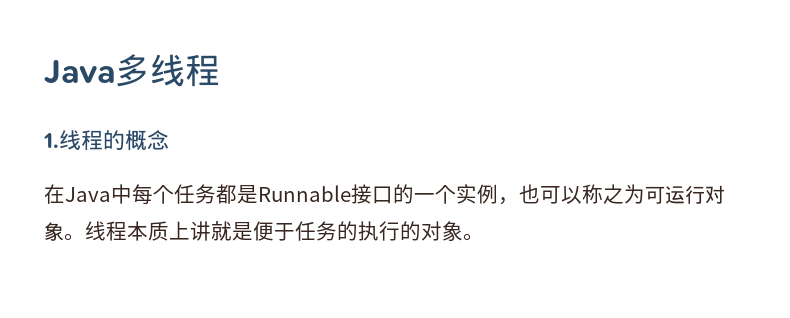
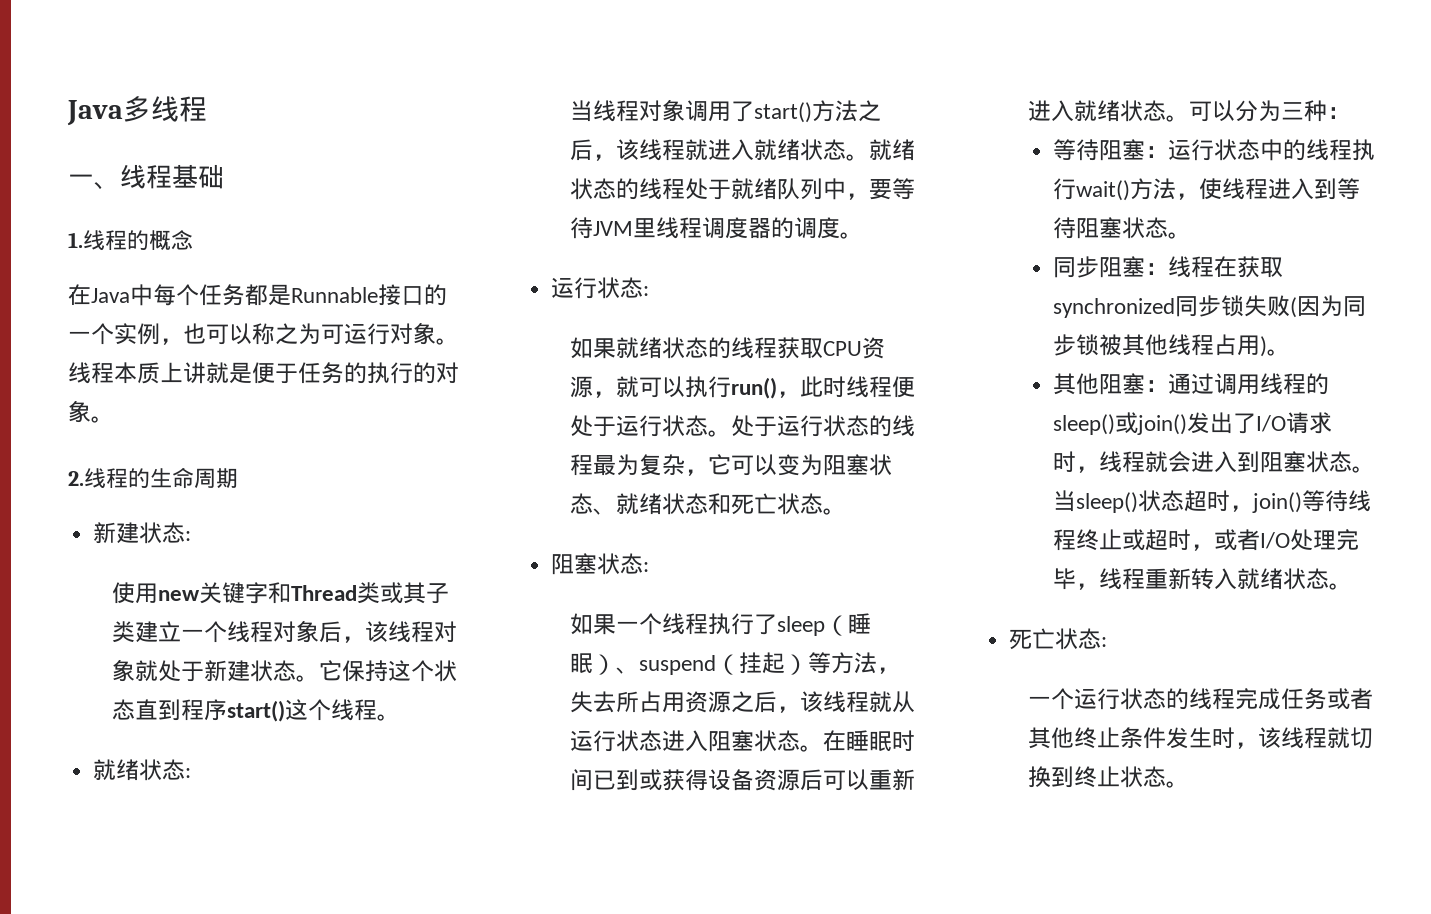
+ 一、线程基础
+ 2.线程的生命周期
+ 新建状态:
+ 使用new关键字和Thread类或其子类建立一个线程对象后，该线程对象就处于新建状态。它保持这个状态直到程序start()这个线程。
+ 就绪状态:
+ 当线程对象调用了start()方法之后，该线程就进入就绪状态。就绪状态的线程处于就绪队列中，要等待JVM里线程调度器的调度。
+ 运行状态:
+ 如果就绪状态的线程获取CPU资源，就可以执行run()，此时线程便处于运行状态。处于运行状态的线程最为复杂，它可以变为阻塞状态、就绪状态和死亡状态。
+ 阻塞状态:
+ 如果一个线程执行了sleep（睡眠）、suspend（挂起）等方法，失去所占用资源之后，该线程就从运行状态进入阻塞状态。在睡眠时间已到或获得设备资源后可以重新进入就绪状态。可以分为三种：
+ 等待阻塞：运行状态中的线程执行wait()方法，使线程进入到等待阻塞状态。
+ 同步阻塞：线程在获取synchronized同步锁失败(因为同步锁被其他线程占用)。
+ 其他阻塞：通过调用线程的sleep()或join()发出了I/O请求时，线程就会进入到阻塞状态。当sleep()状态超时，join()等待线程终止或超时，或者I/O处理完毕，线程重新转入就绪状态。
+ 死亡状态:
+ 一个运行状态的线程完成任务或者其他终止条件发生时，该线程就切换到终止状态。

